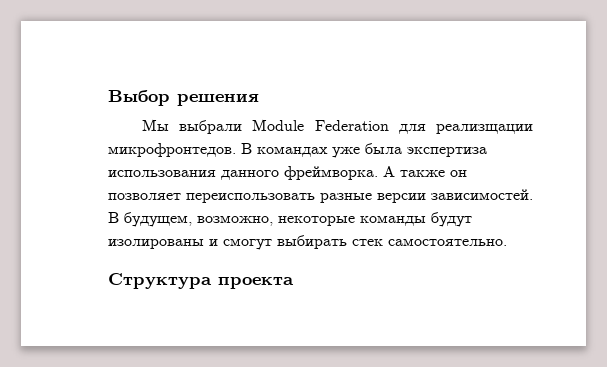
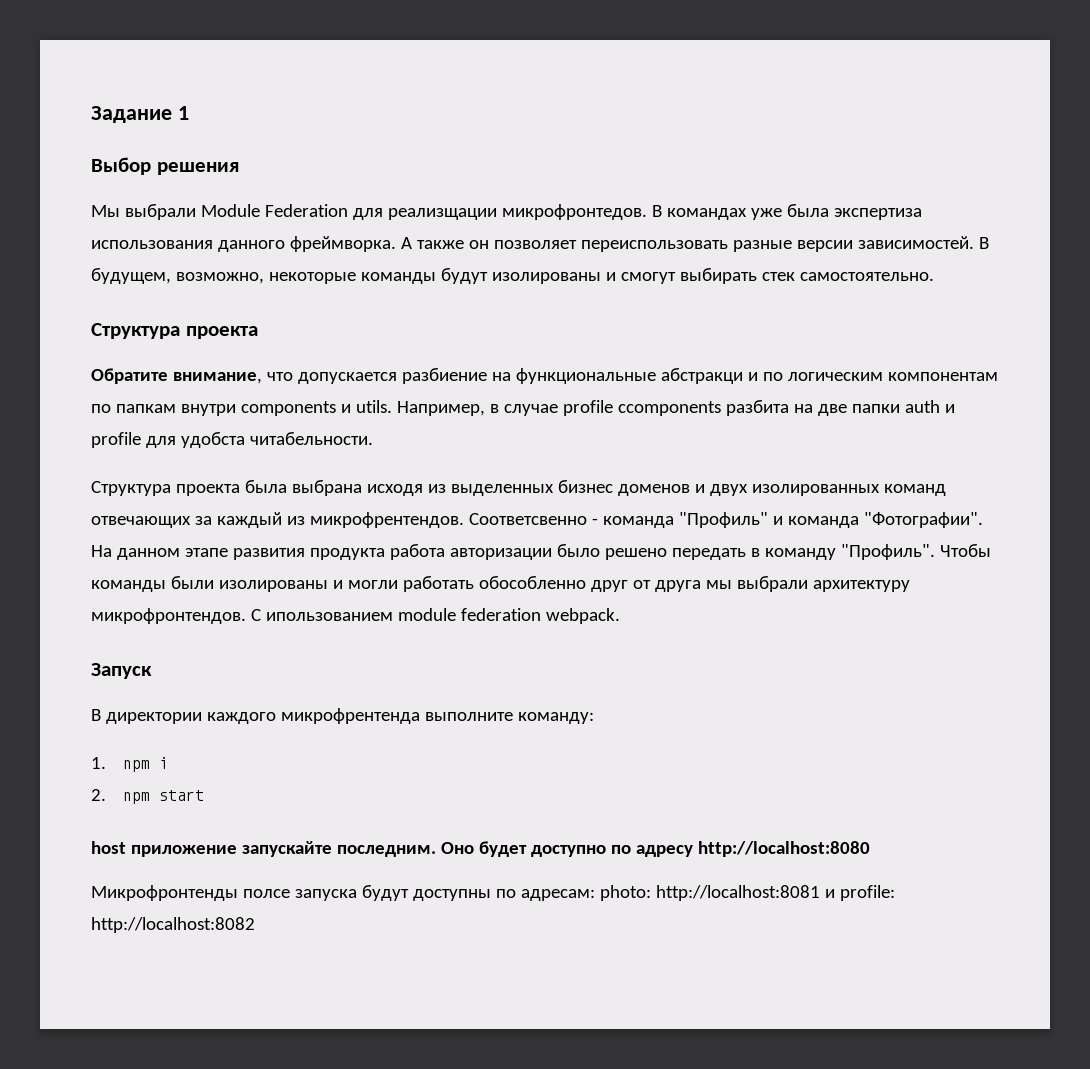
+ Задание 1
+ Обратите внимание, что допускается разбиение на функциональные абстракци и по логическим компонентам по папкам внутри components и utils. Например, в случае profile сcomponents разбита на две папки auth и profile для удобста читабельности.
+ Структура проекта была выбрана исходя из выделенных бизнес доменов и двух изолированных команд отвечающих за каждый из микрофрентендов. Соответсвенно - команда "Профиль" и команда "Фотографии". На данном этапе развития продукта работа авторизации было решено передать в команду "Профиль". Чтобы команды были изолированы и могли работать обособленно друг от друга мы выбрали архитектуру микрофронтендов. С ипользованием module federation webpack.
+ Запуск
+ В директории каждого микрофрентенда выполните команду:
+ 1. npm i
+ 2. npm start
+ host приложение запускайте последним. Оно будет доступно по адресу http://localhost:8080
+ Микрофронтенды полсе запуска будут доступны по адресам: photo: http://localhost:8081 и profile: http://localhost:8082

